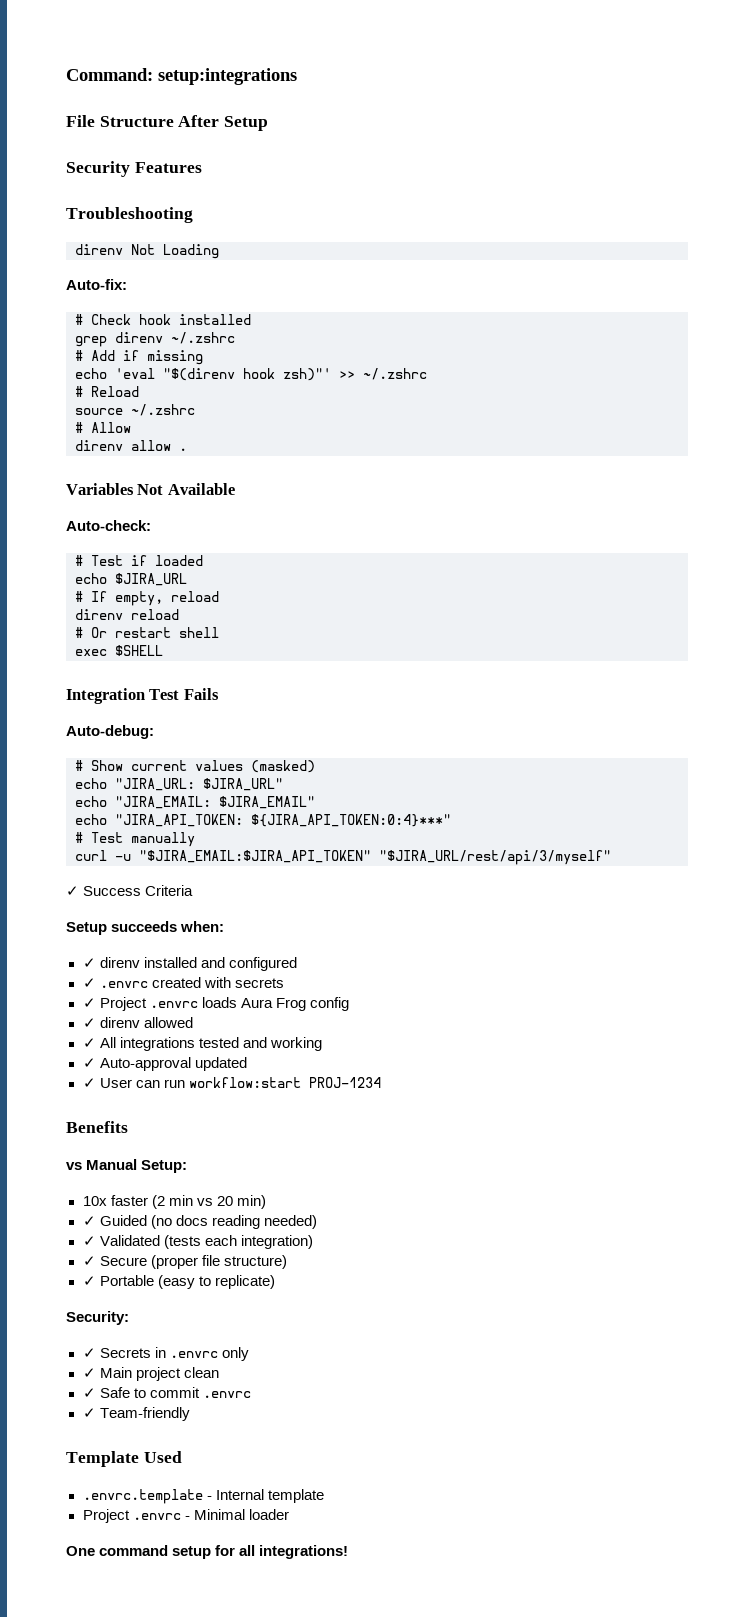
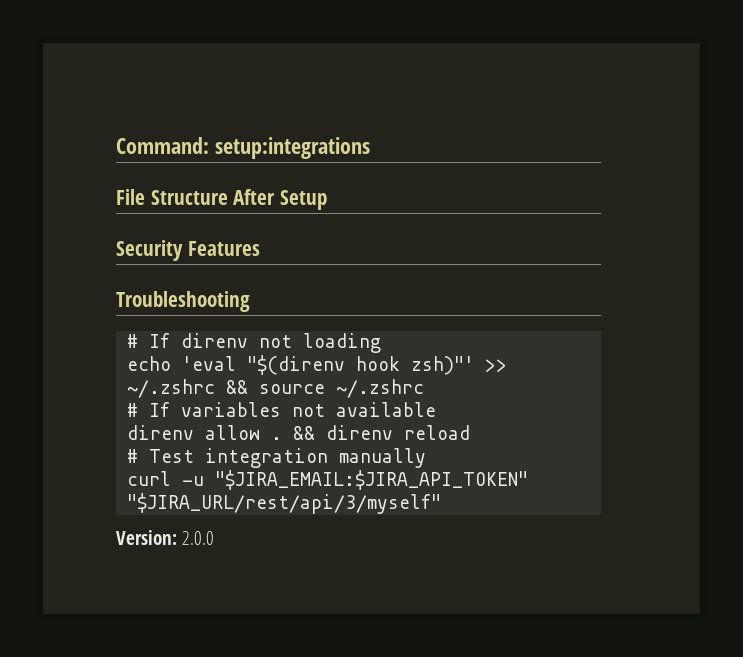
- direnv Not Loading
- Auto-fix:
- # Check hook installed
- grep direnv ~/.zshrc
- # Add if missing
+ # If direnv not loading
- echo 'eval "$(direnv hook zsh)"' >> ~/.zshrc
- # Reload
- source ~/.zshrc
+ echo 'eval "$(direnv hook zsh)"' >> ~/.zshrc && source ~/.zshrc
- # Allow
+ # If variables not available
- direnv allow .
- Variables Not Available
- Auto-check:
- # Test if loaded
- echo $JIRA_URL
- # If empty, reload
- direnv reload
- # Or restart shell
- exec $SHELL
- Integration Test Fails
- Auto-debug:
- # Show current values (masked)
- echo "JIRA_URL: $JIRA_URL"
- echo "JIRA_EMAIL: $JIRA_EMAIL"
- echo "JIRA_API_TOKEN: ${JIRA_API_TOKEN:0:4}***"
- # Test manually
+ direnv allow . && direnv reload
+ # Test integration manually
- ✓ Success Criteria
- Setup succeeds when:
- ✓ direnv installed and configured
- ✓ .envrc created with secrets
- ✓ Project .envrc loads Aura Frog config
- ✓ direnv allowed
- ✓ All integrations tested and working
- ✓ Auto-approval updated
- ✓ User can run workflow:start PROJ-1234
- Benefits
- vs Manual Setup:
- 10x faster (2 min vs 20 min)
- ✓ Guided (no docs reading needed)
- ✓ Validated (tests each integration)
- ✓ Secure (proper file structure)
- ✓ Portable (easy to replicate)
- Security:
- ✓ Secrets in .envrc only
- ✓ Main project clean
- ✓ Safe to commit .envrc
- ✓ Team-friendly
- Template Used
- .envrc.template - Internal template
- Project .envrc - Minimal loader
- One command setup for all integrations!
+ Version: 2.0.0

